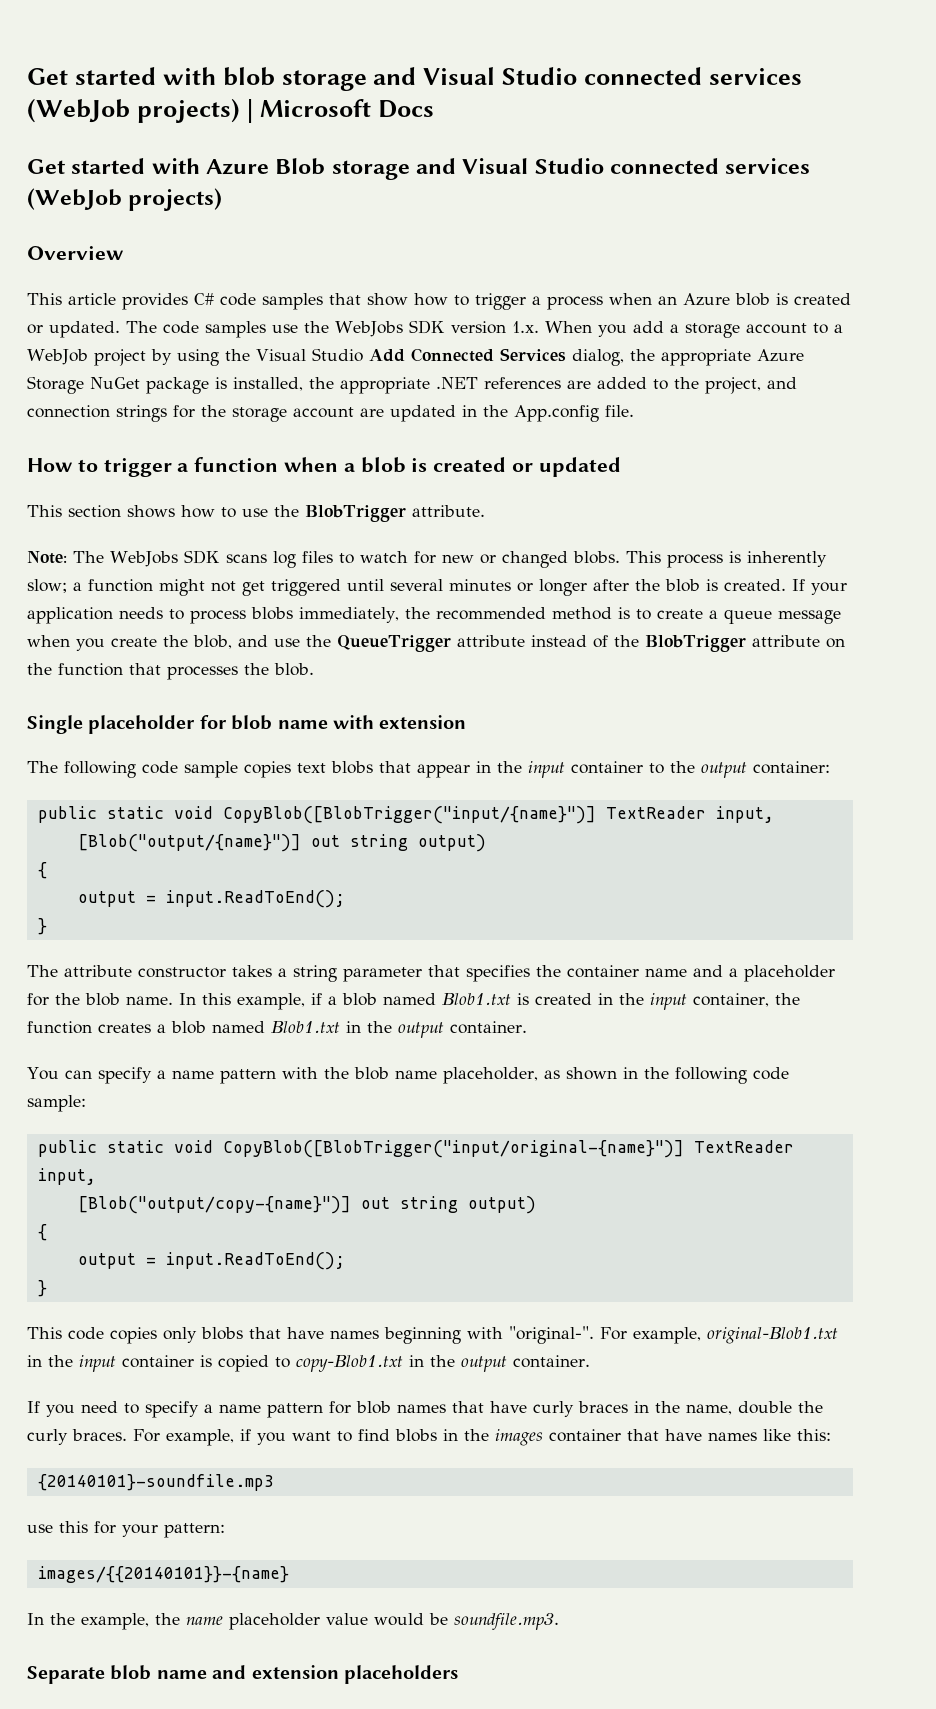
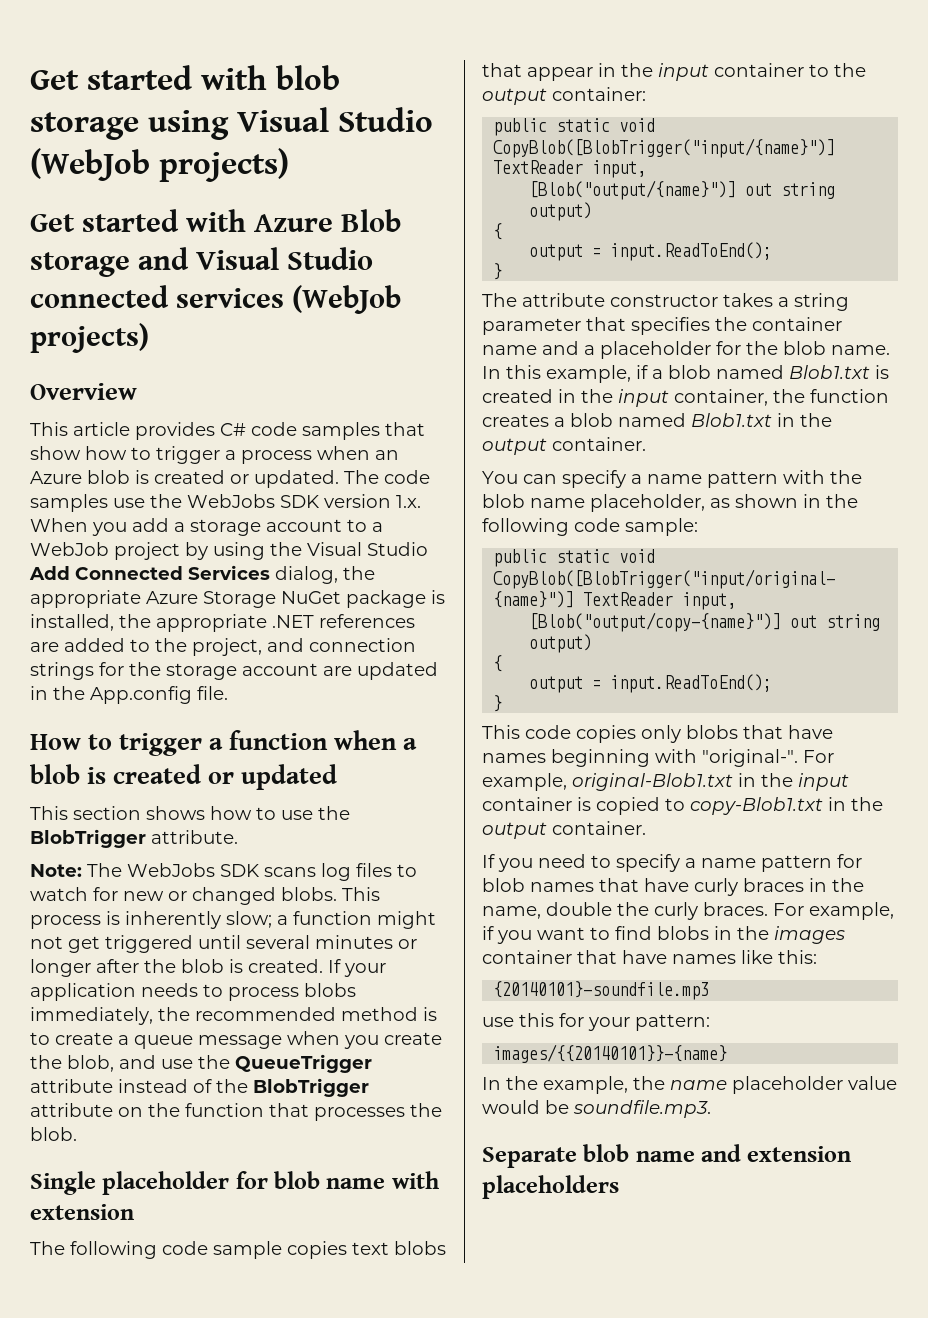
- Get started with blob storage and Visual Studio connected services (WebJob projects) | Microsoft Docs
+ Get started with blob storage using Visual Studio (WebJob projects)

